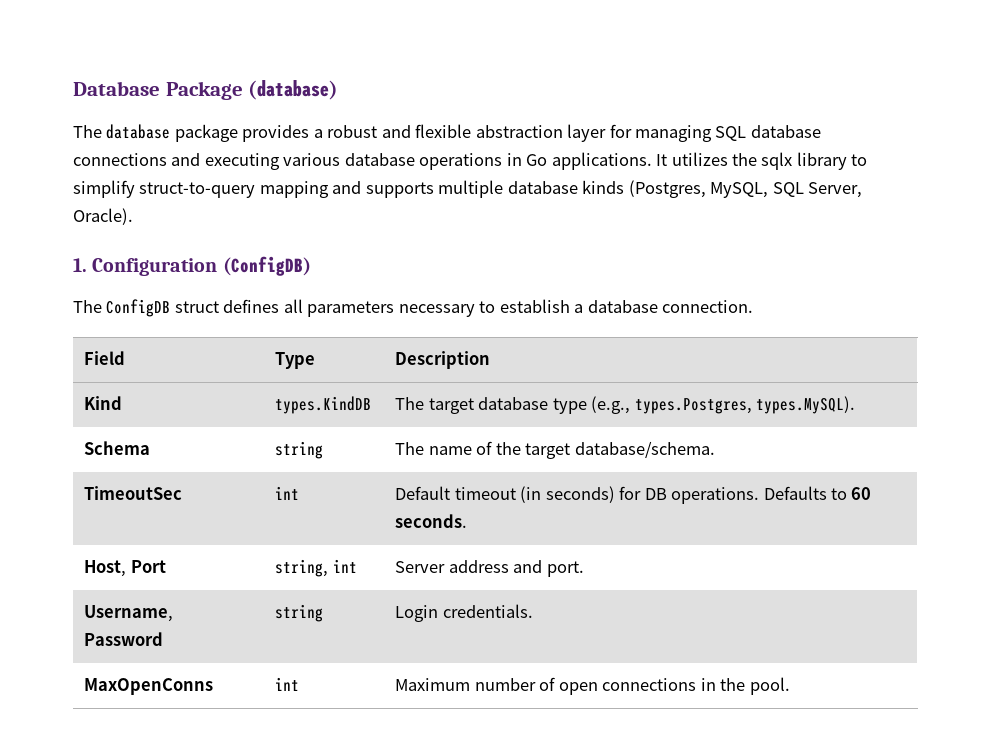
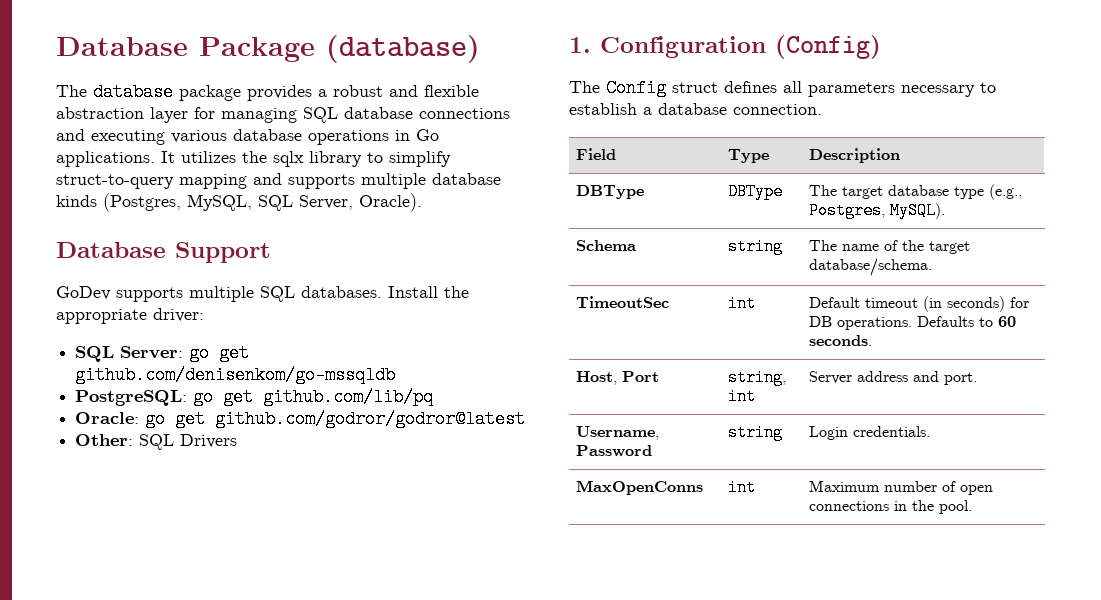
+ Database Support
+ GoDev supports multiple SQL databases. Install the appropriate driver:
+ SQL Server: go get github.com/denisenkom/go-mssqldb
+ PostgreSQL: go get github.com/lib/pq
+ Oracle: go get github.com/godror/godror@latest
+ Other: SQL Drivers
- 1. Configuration (ConfigDB)
- The ConfigDB struct defines all parameters necessary to establish a database connection.
+ 1. Configuration (Config)
+ The Config struct defines all parameters necessary to establish a database connection.
- Kind | types.KindDB | The target database type (e.g., types.Postgres, types.MySQL).
+ DBType | DBType | The target database type (e.g., Postgres, MySQL).

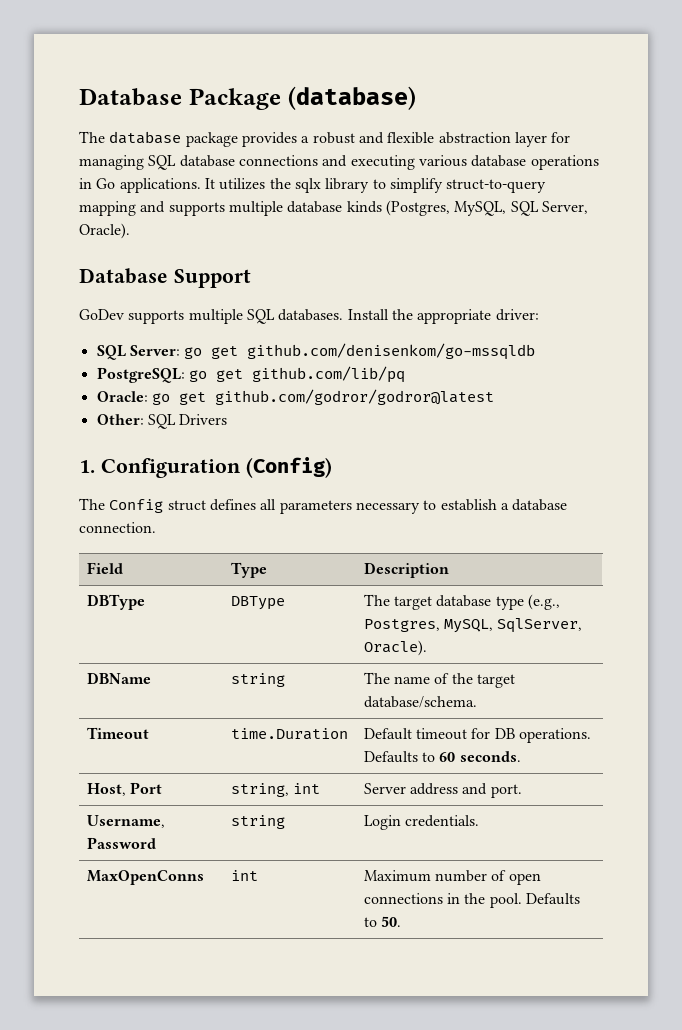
- DBType | DBType | The target database type (e.g., Postgres, MySQL).
- Schema | string | The name of the target database/schema.
+ DBType | DBType | The target database type (e.g., Postgres, MySQL, SqlServer, Oracle).
+ DBName | string | The name of the target database/schema.
- TimeoutSec | int | Default timeout (in seconds) for DB operations. Defaults to 60 seconds.
+ Timeout | time.Duration | Default timeout for DB operations. Defaults to 60 seconds.
- MaxOpenConns | int | Maximum number of open connections in the pool.
+ MaxOpenConns | int | Maximum number of open connections in the pool. Defaults to 50.

